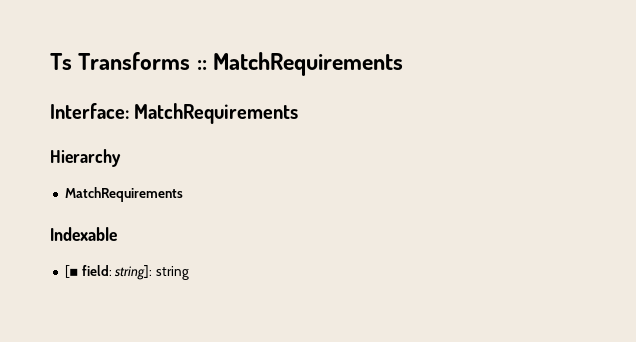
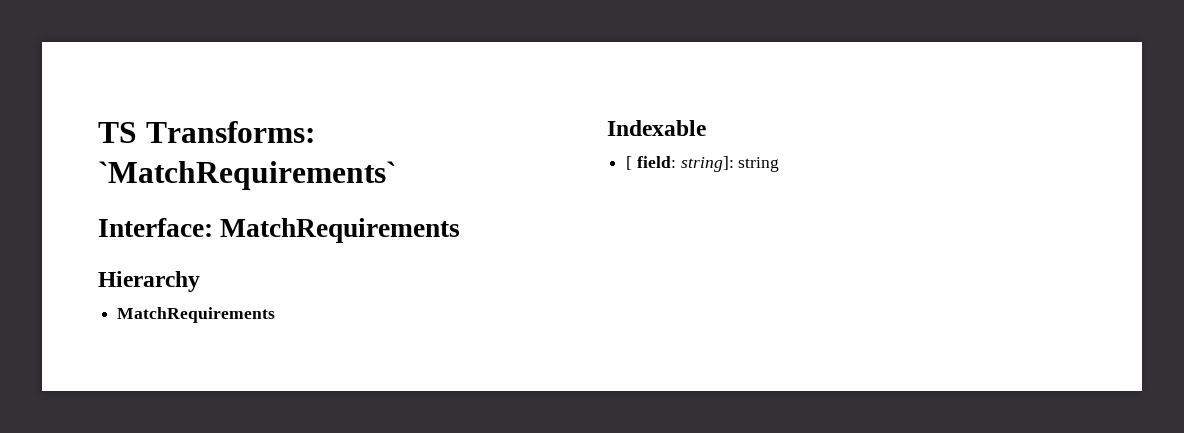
- Ts Transforms :: MatchRequirements
+ TS Transforms: `MatchRequirements`
- [▪ field: string]: string
+ [ field: string]: string

